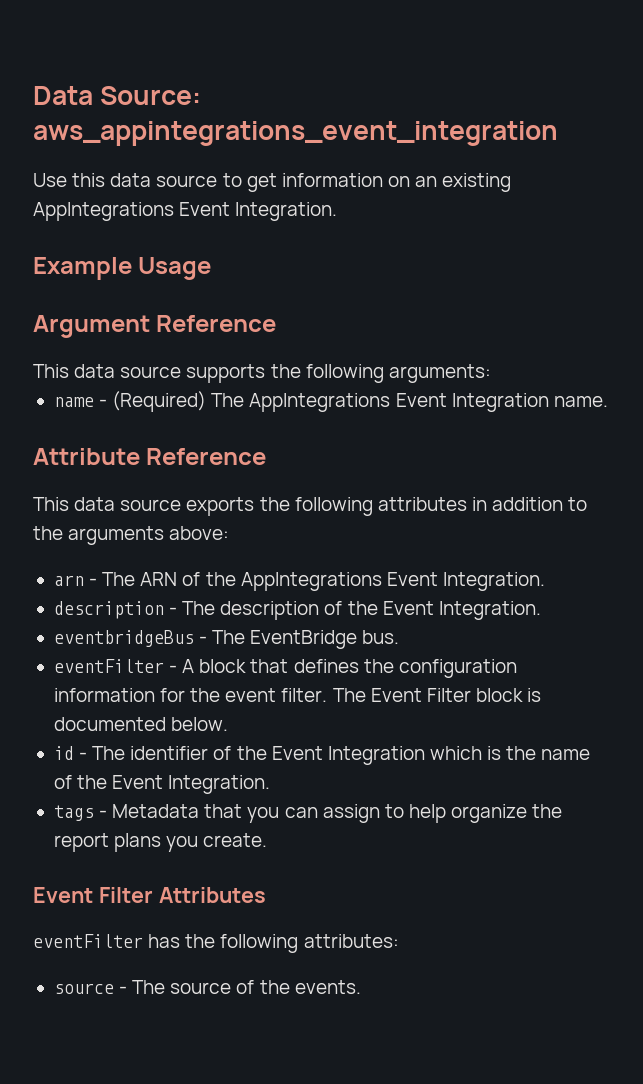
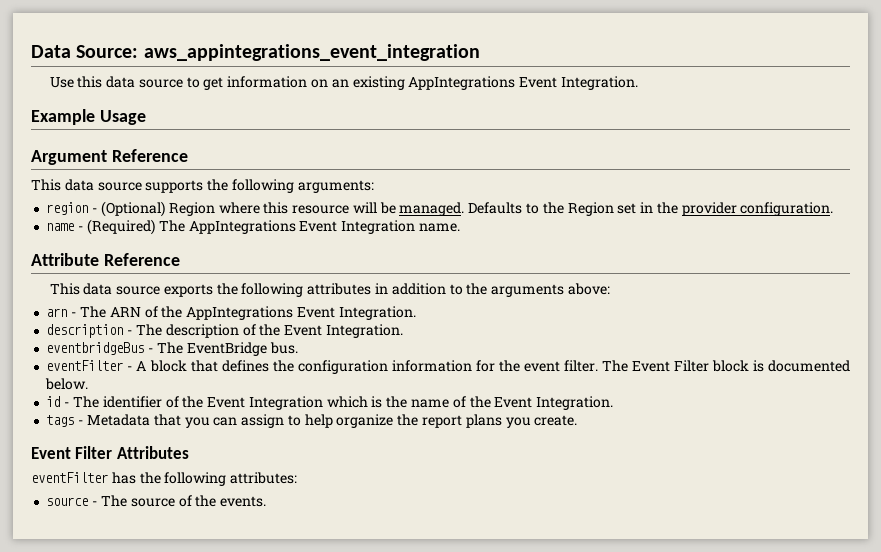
+ region - (Optional) Region where this resource will be managed. Defaults to the Region set in the provider configuration.

